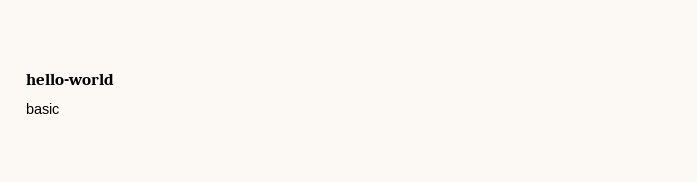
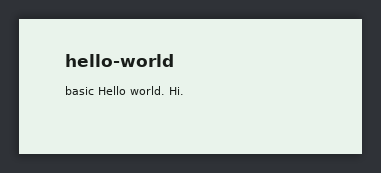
- basic
+ basic Hello world. Hi.

